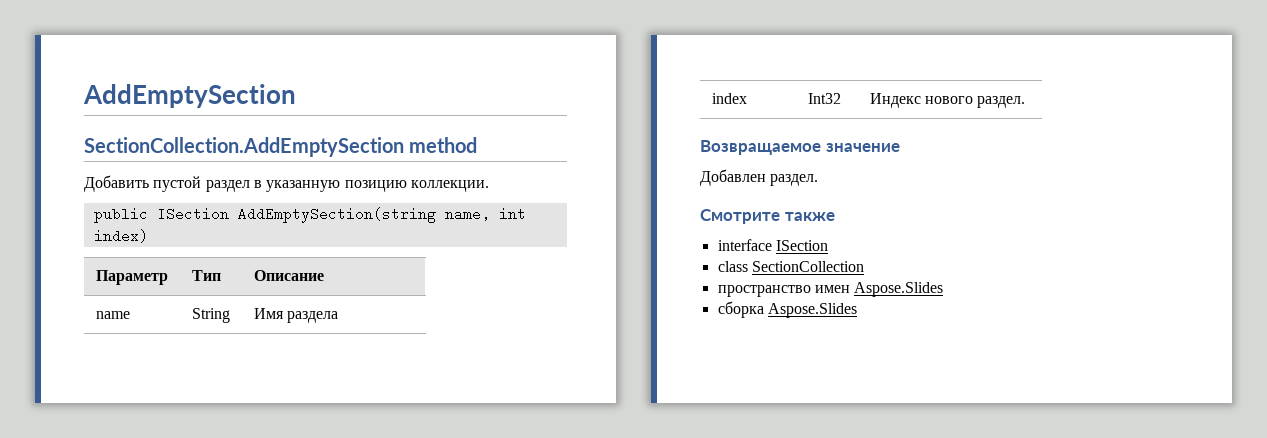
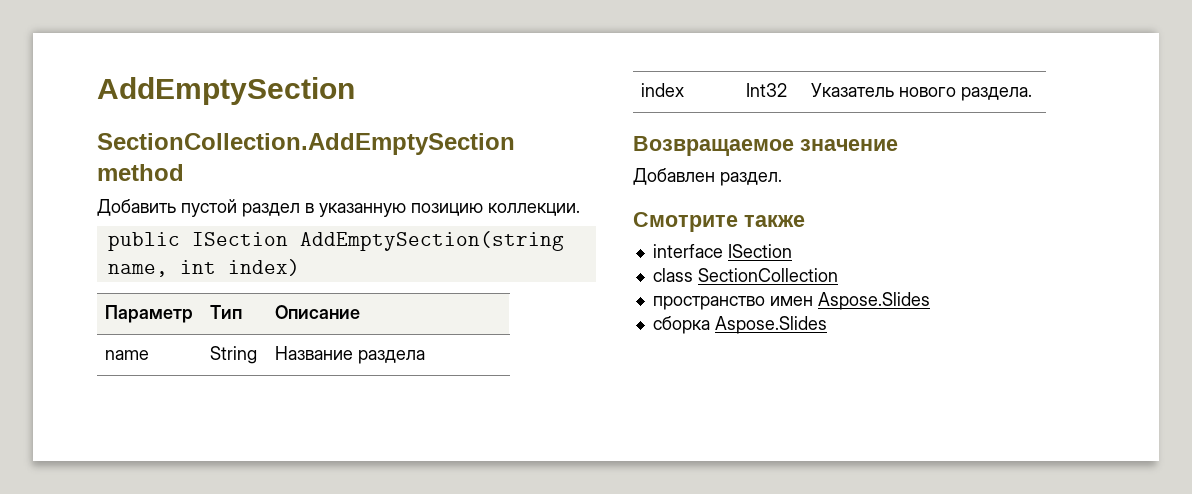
- name | String | Имя раздела
+ name | String | Название раздела
- index | Int32 | Индекс нового раздел.
+ index | Int32 | Указатель нового раздела.

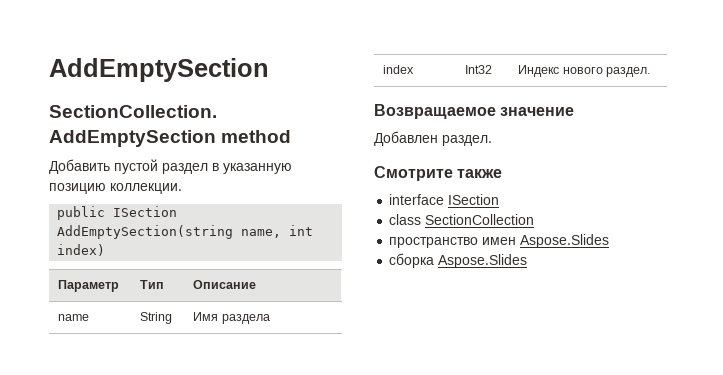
- name | String | Название раздела
+ name | String | Имя раздела
- index | Int32 | Указатель нового раздела.
+ index | Int32 | Индекс нового раздел.

